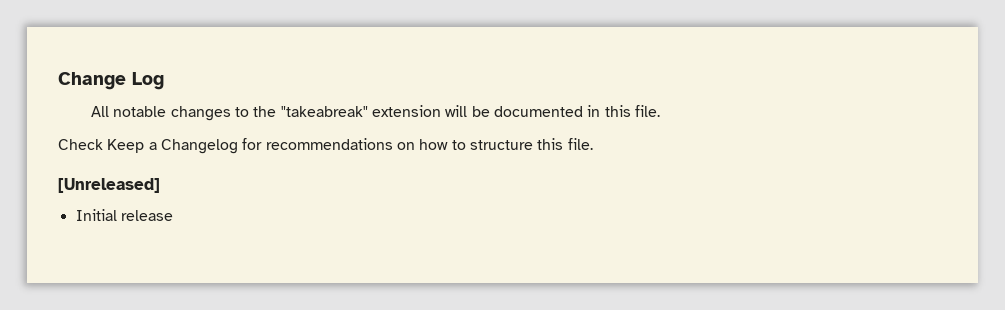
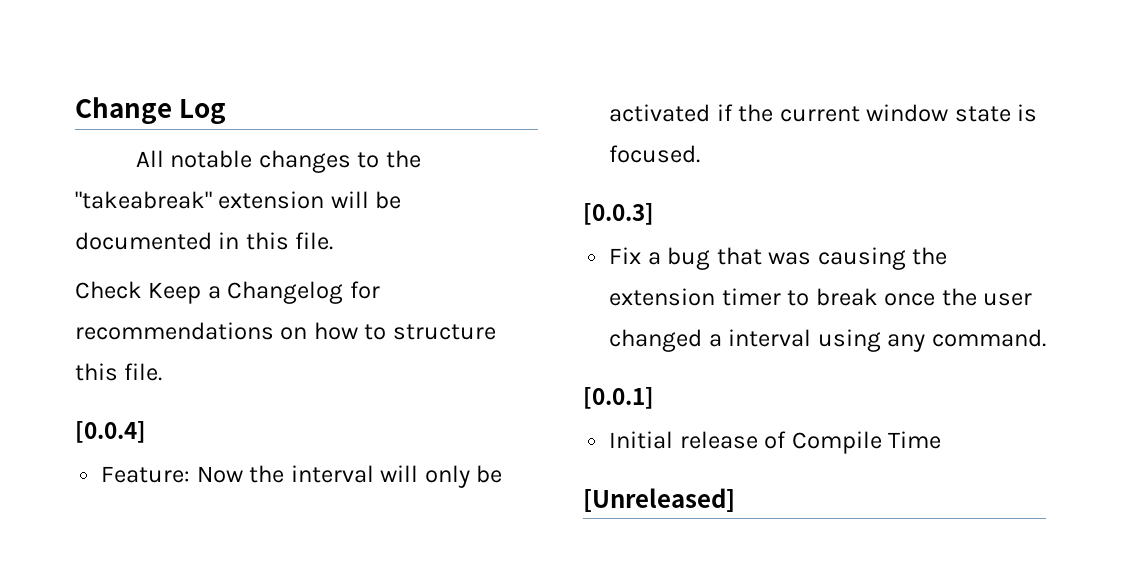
+ [0.0.4]
+ Feature: Now the interval will only be activated if the current window state is focused.
+ [0.0.3]
+ Fix a bug that was causing the extension timer to break once the user changed a interval using any command.
+ [0.0.1]
+ Initial release of Compile Time
  [Unreleased]
- Initial release

